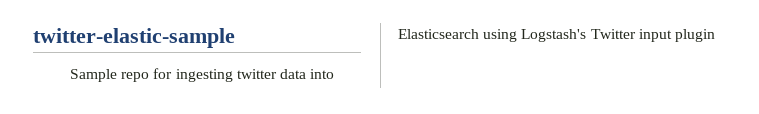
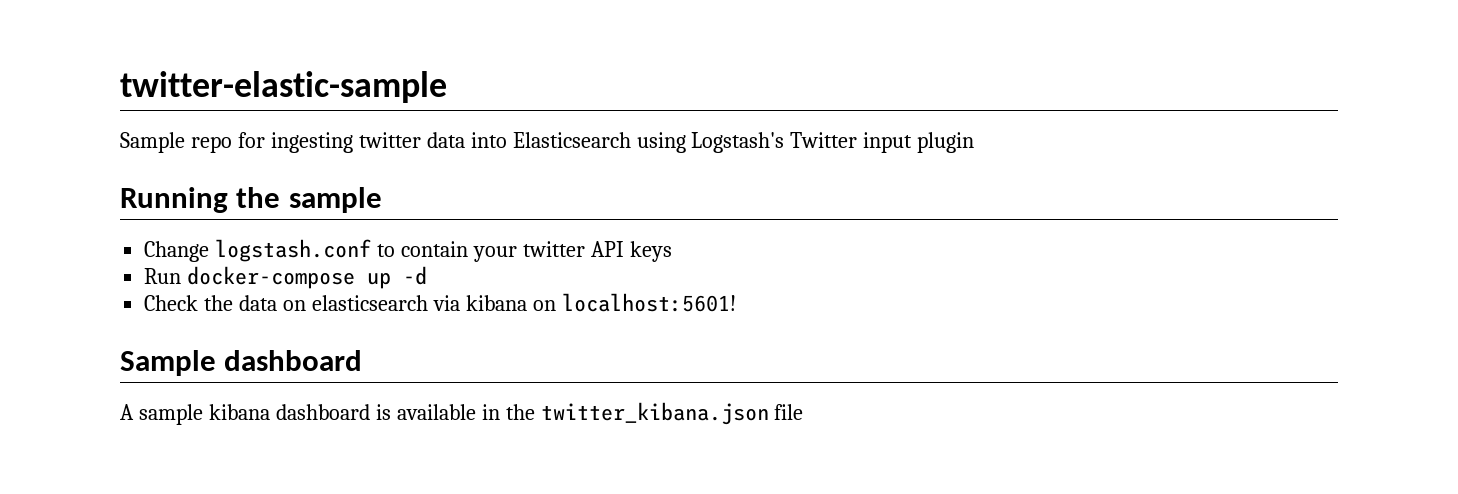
+ Running the sample
+ Change logstash.conf to contain your twitter API keys
+ Run docker-compose up -d
+ Check the data on elasticsearch via kibana on localhost:5601!
+ Sample dashboard
+ A sample kibana dashboard is available in the twitter_kibana.json file

